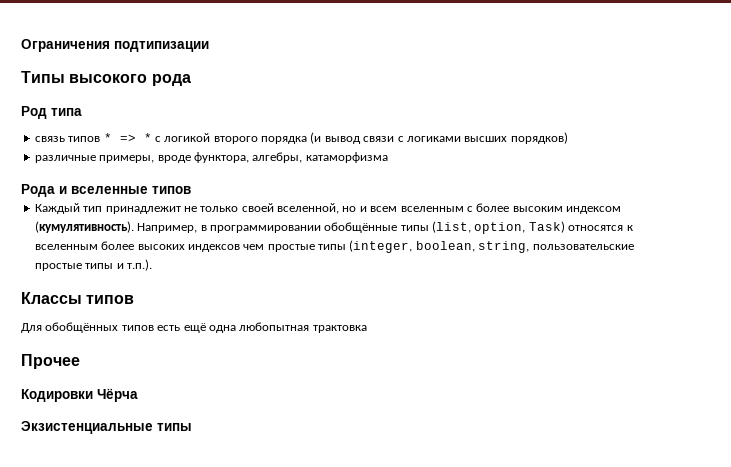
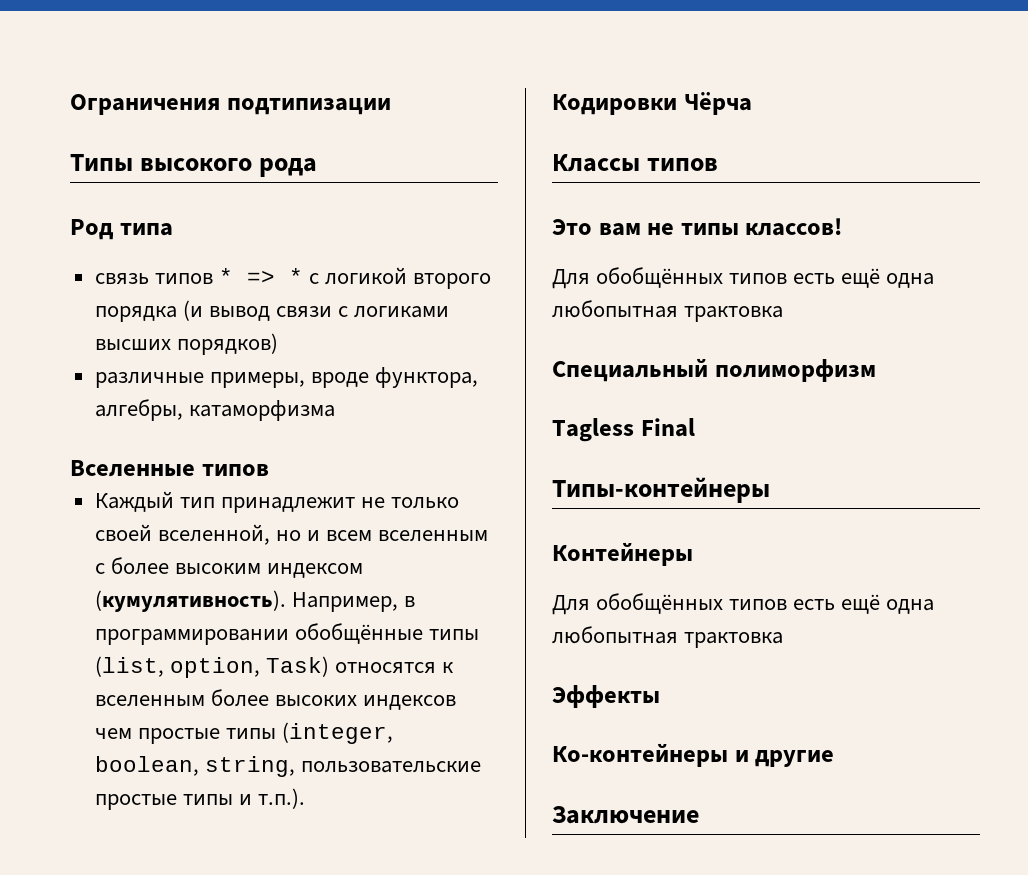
- Рода и вселенные типов
+ Вселенные типов
+ Кодировки Чёрча
+ Это вам не типы классов!
  Для обобщённых типов есть ещё одна любопытная трактовка
- Прочее
- Кодировки Чёрча
- Экзистенциальные типы
+ Специальный полиморфизм
+ Tagless Final
+ Типы-контейнеры
+ Контейнеры
+ Для обобщённых типов есть ещё одна любопытная трактовка
+ Эффекты
+ Ко-контейнеры и другие
+ Заключение

